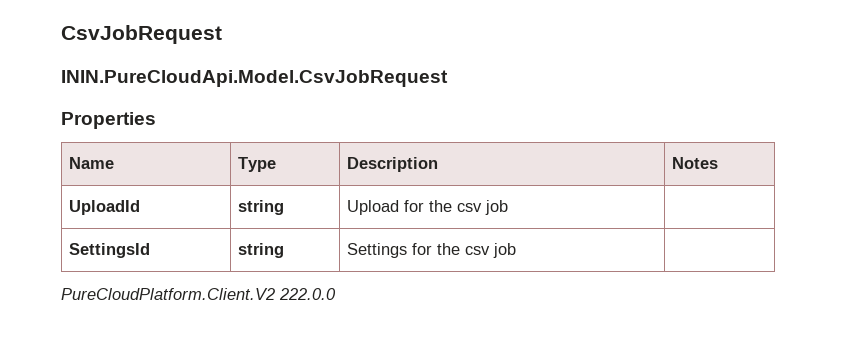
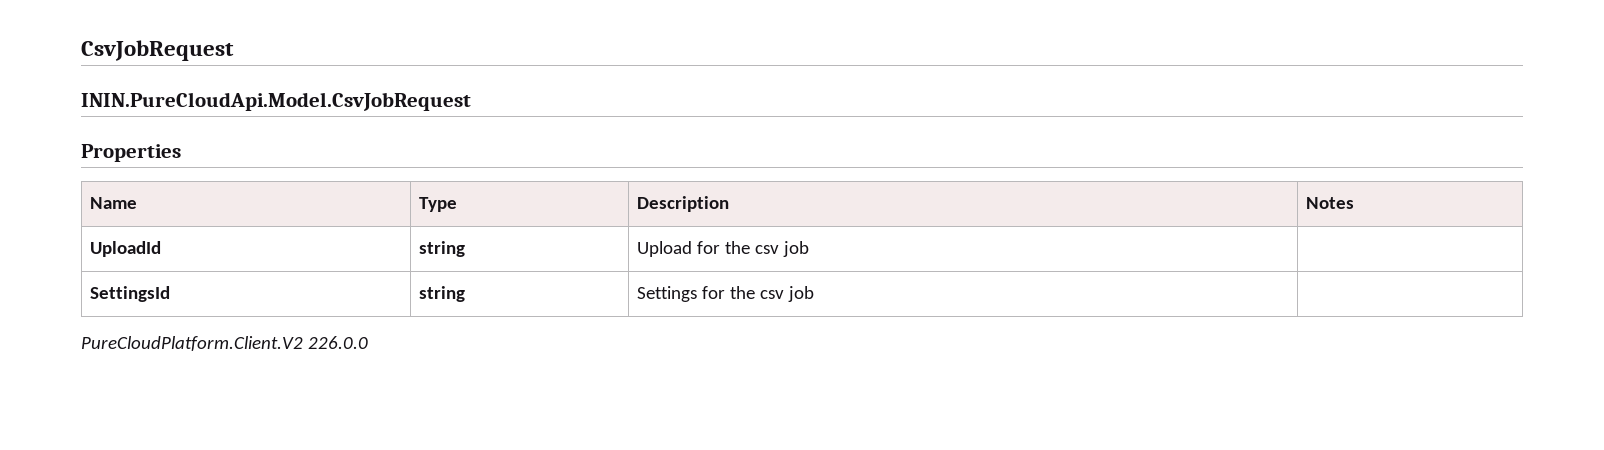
- PureCloudPlatform.Client.V2 222.0.0
+ PureCloudPlatform.Client.V2 226.0.0

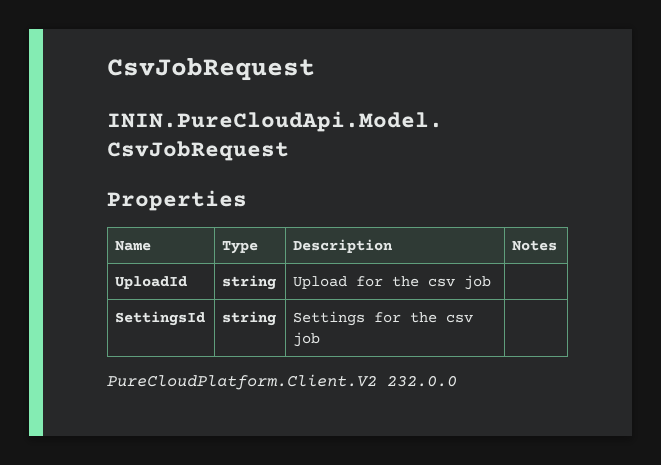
- PureCloudPlatform.Client.V2 226.0.0
+ PureCloudPlatform.Client.V2 232.0.0

